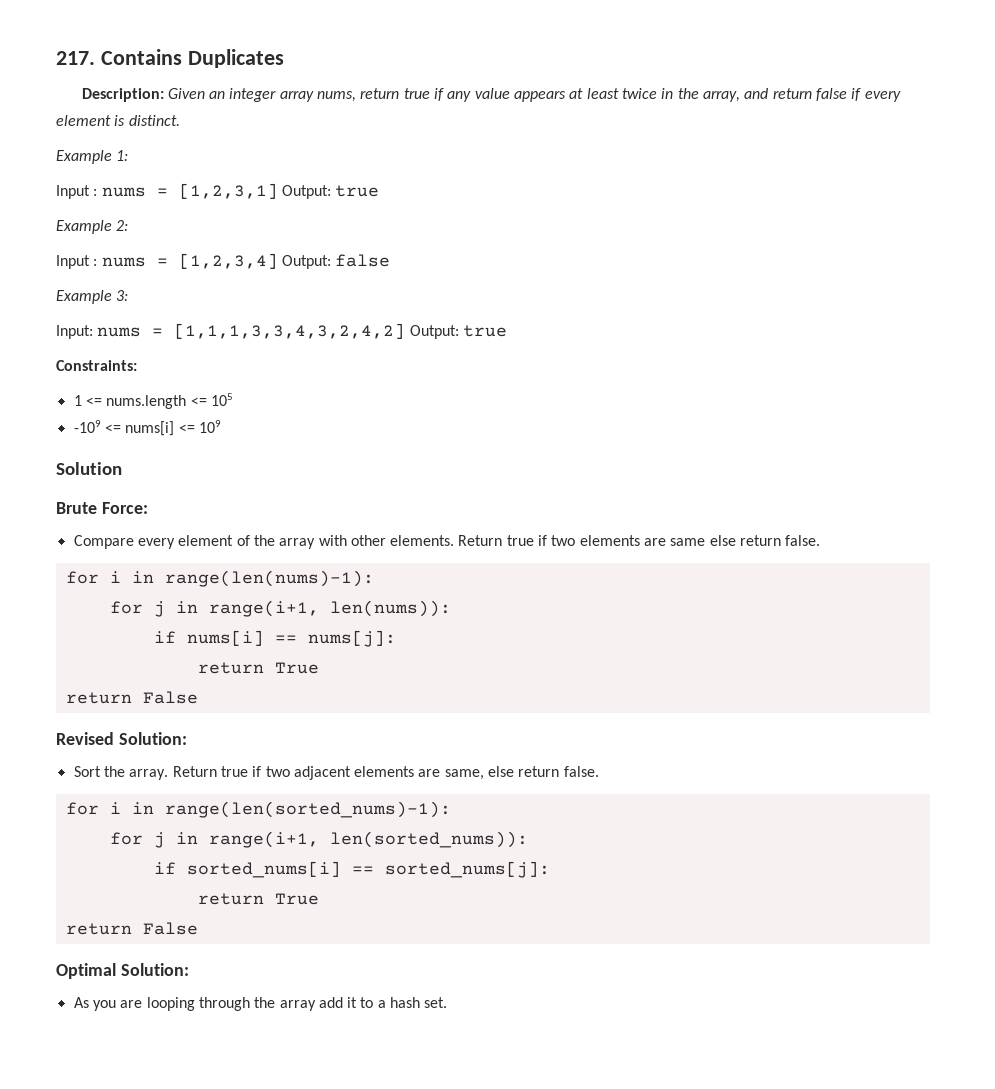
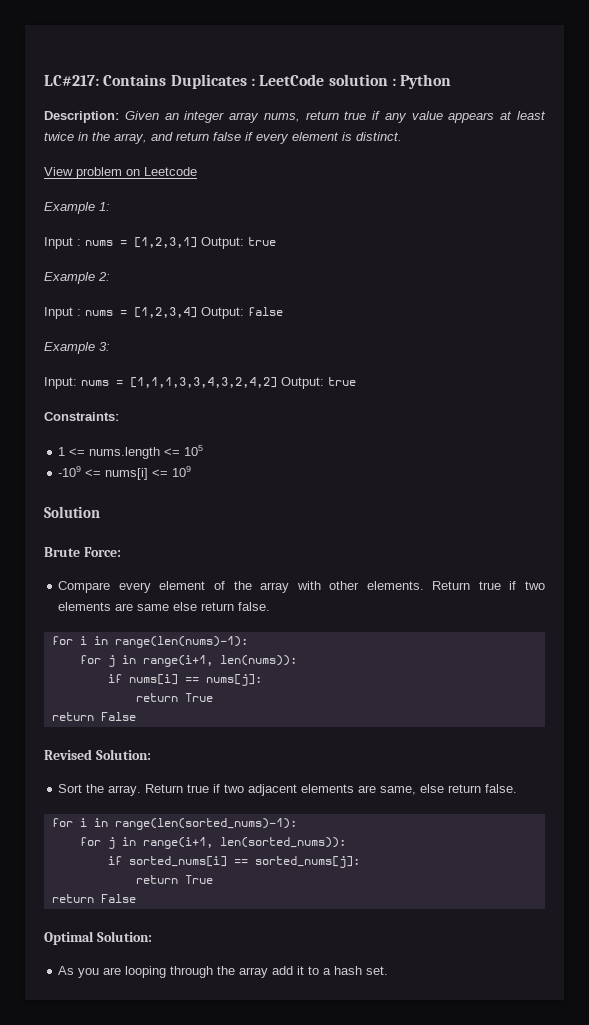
- 217. Contains Duplicates
+ LC#217: Contains Duplicates : LeetCode solution : Python
+ View problem on Leetcode

